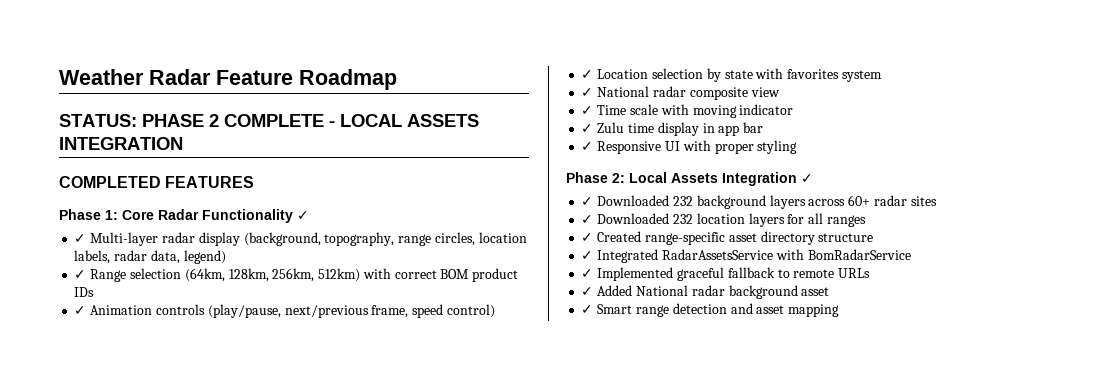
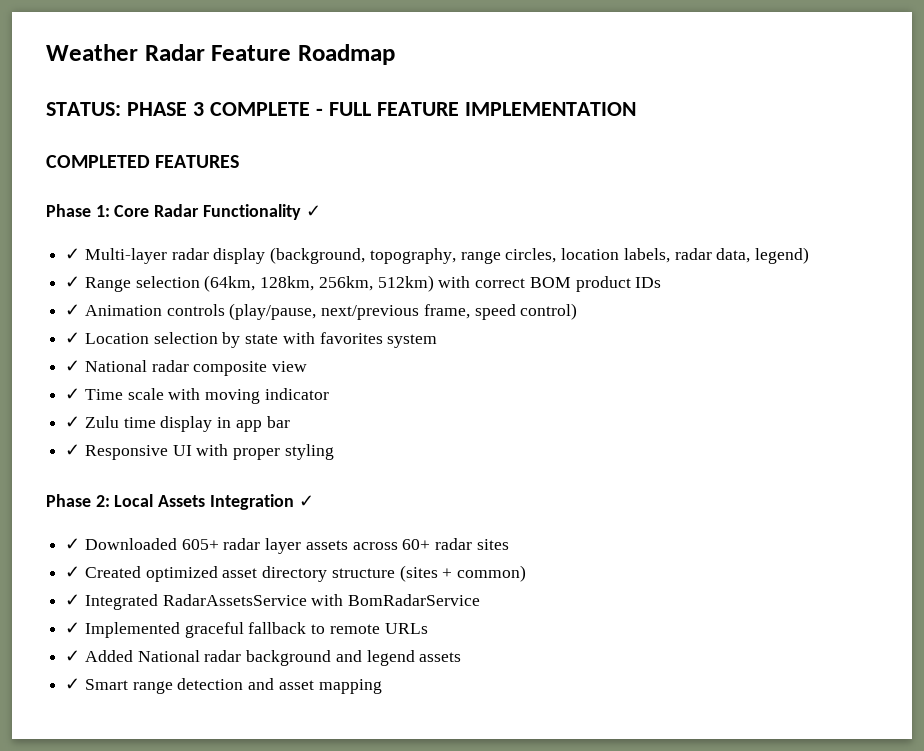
- STATUS: PHASE 2 COMPLETE - LOCAL ASSETS INTEGRATION
+ STATUS: PHASE 3 COMPLETE - FULL FEATURE IMPLEMENTATION
- ✓ Downloaded 232 background layers across 60+ radar sites
+ ✓ Downloaded 605+ radar layer assets across 60+ radar sites
- ✓ Downloaded 232 location layers for all ranges
- ✓ Created range-specific asset directory structure
+ ✓ Created optimized asset directory structure (sites + common)
- ✓ Added National radar background asset
+ ✓ Added National radar background and legend assets

